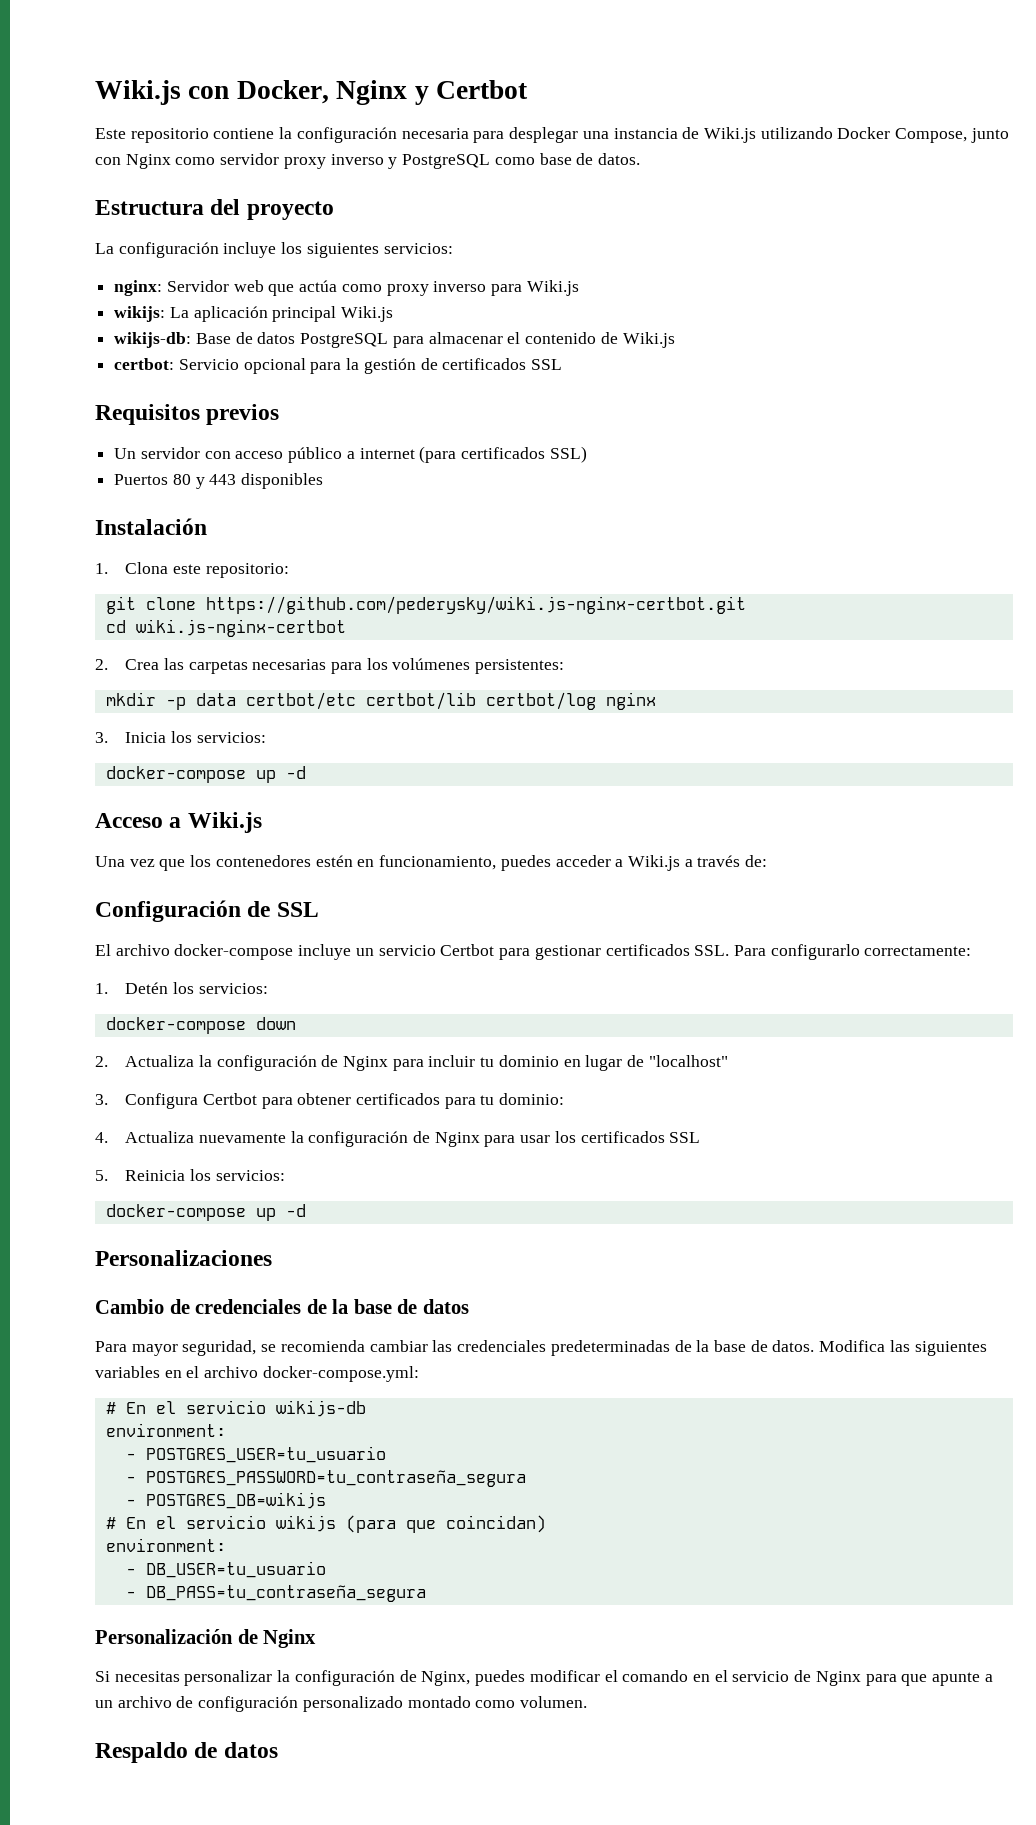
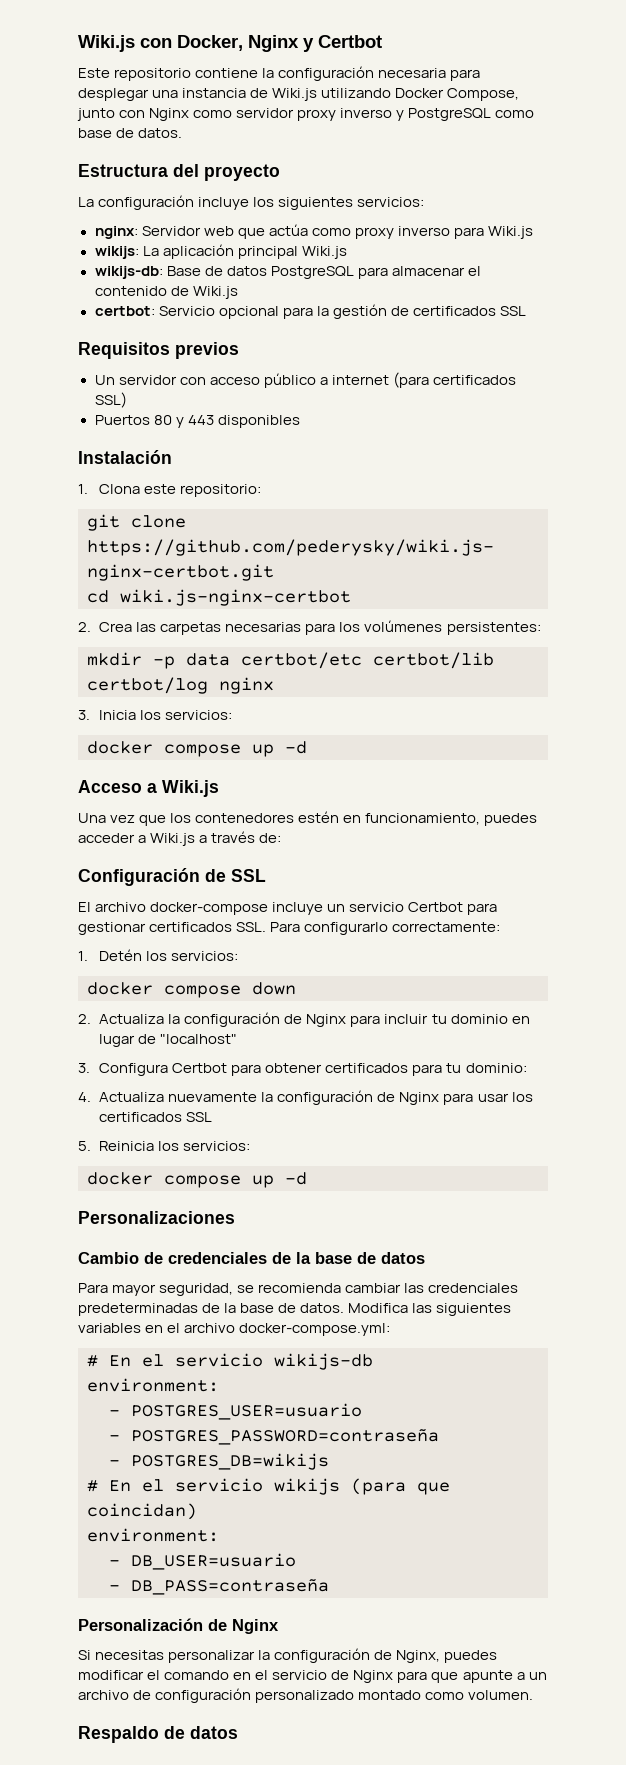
  3. Inicia los servicios:
- docker-compose up -d
+ docker compose up -d
- docker-compose down
+ docker compose down
  5. Reinicia los servicios:
- docker-compose up -d
+ docker compose up -d
- - POSTGRES_USER=tu_usuario
- - POSTGRES_PASSWORD=tu_contraseña_segura
+ - POSTGRES_USER=usuario
+ - POSTGRES_PASSWORD=contraseña
- - DB_USER=tu_usuario
- - DB_PASS=tu_contraseña_segura
+ - DB_USER=usuario
+ - DB_PASS=contraseña

